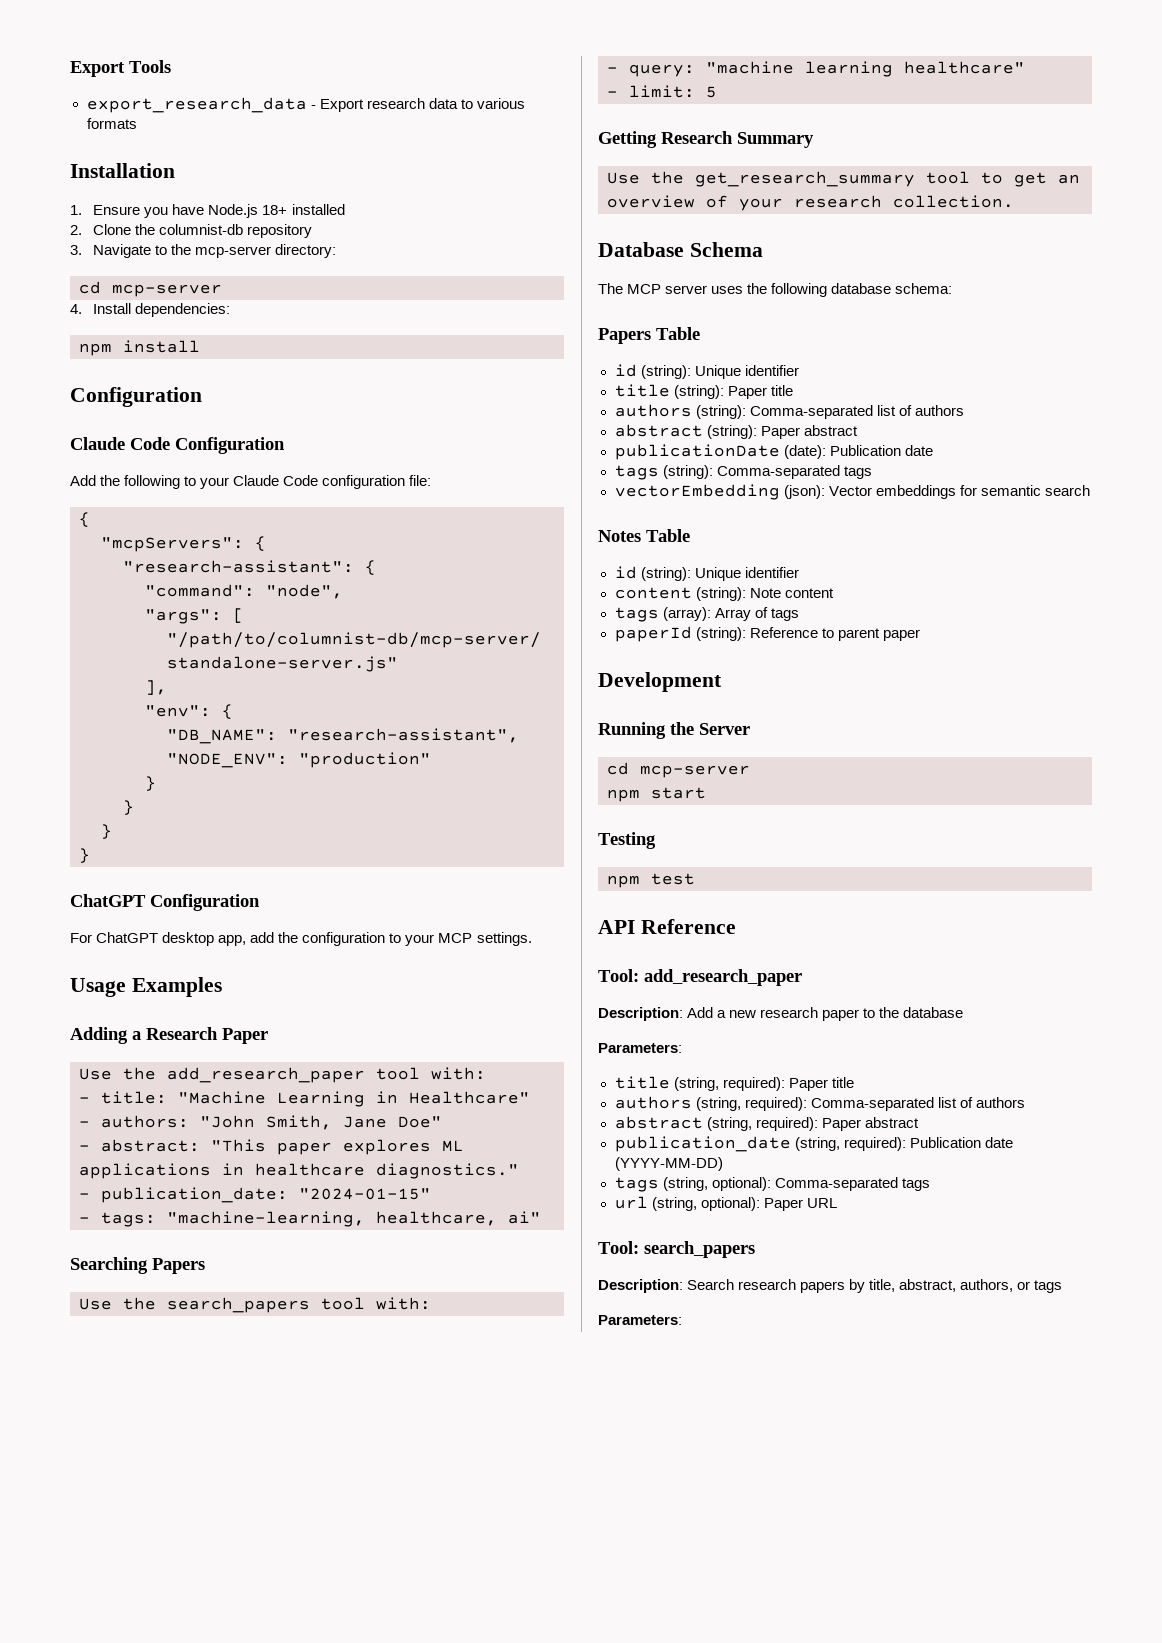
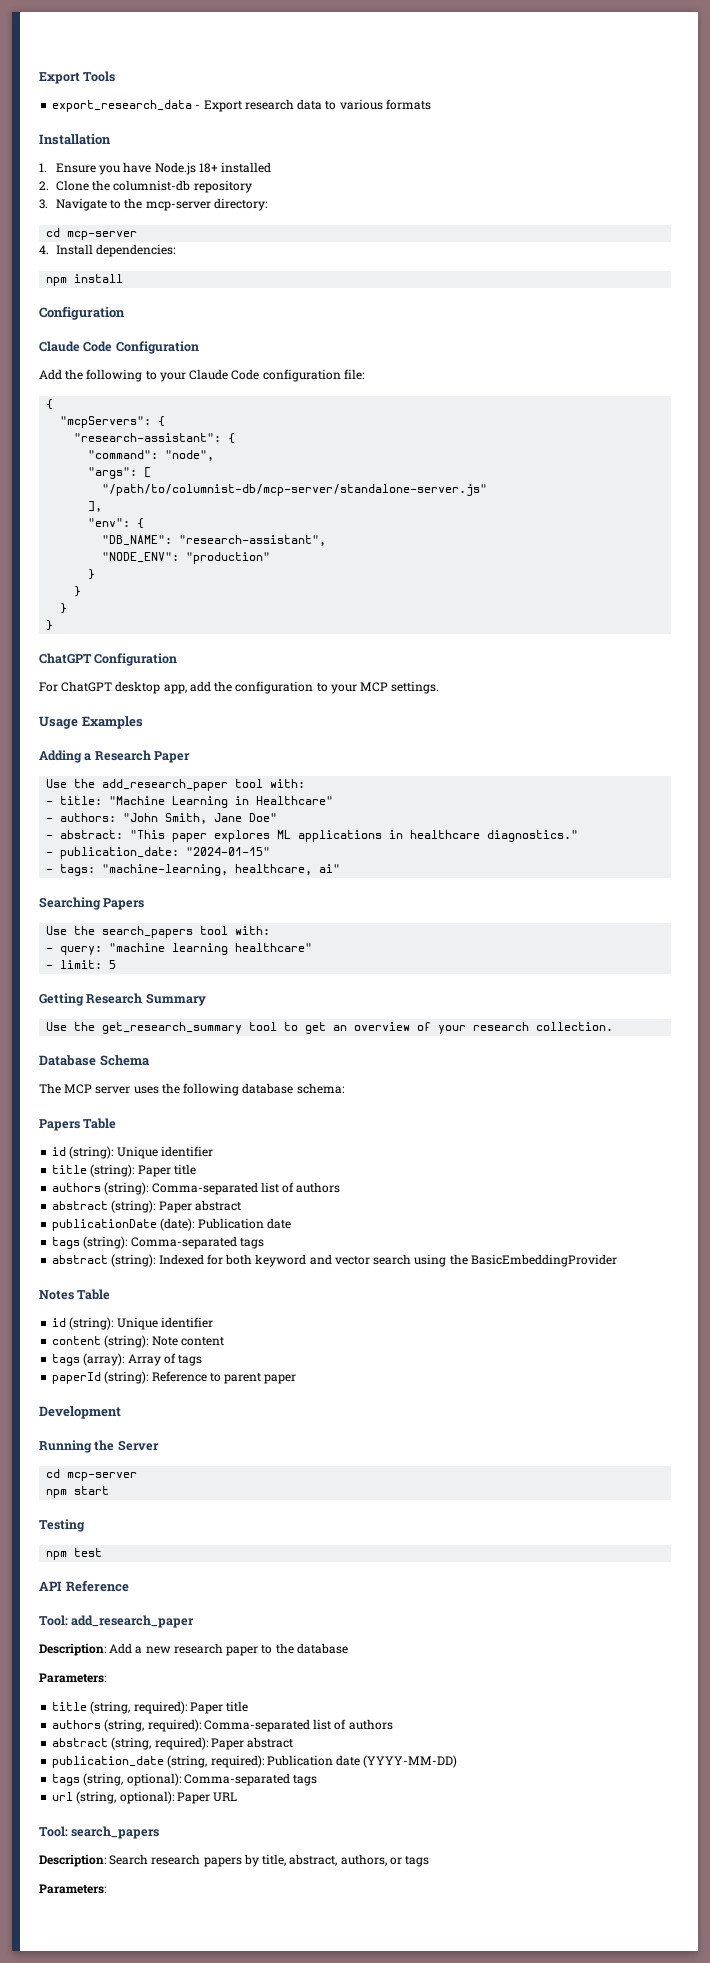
- vectorEmbedding (json): Vector embeddings for semantic search
+ abstract (string): Indexed for both keyword and vector search using the BasicEmbeddingProvider

